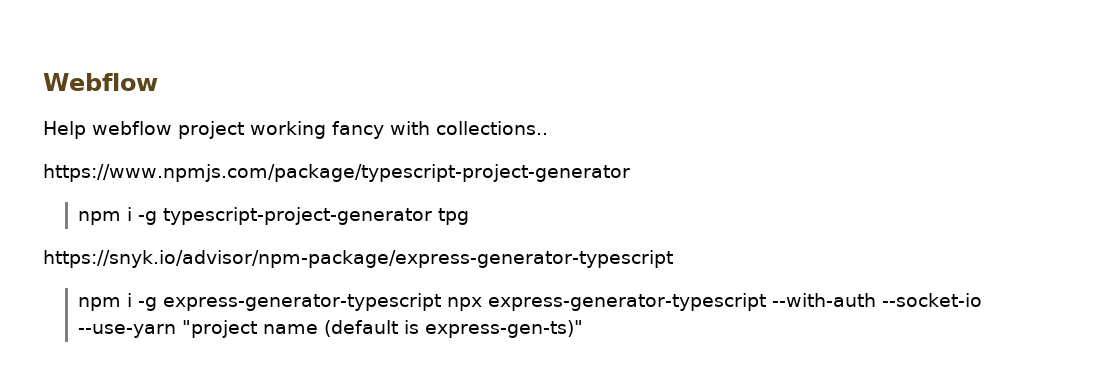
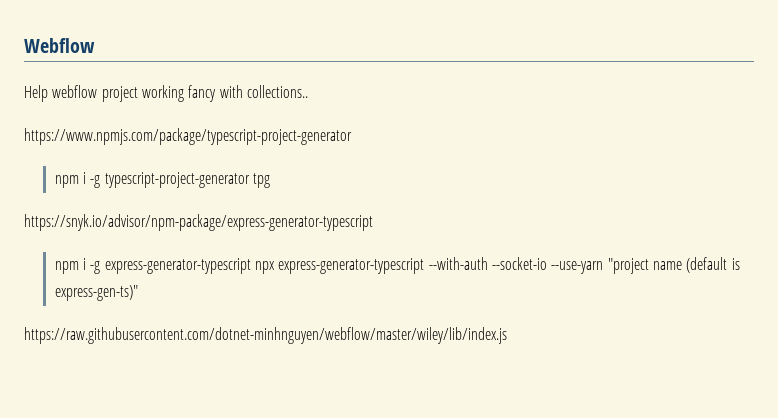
+ https://raw.githubusercontent.com/dotnet-minhnguyen/webflow/master/wiley/lib/index.js

